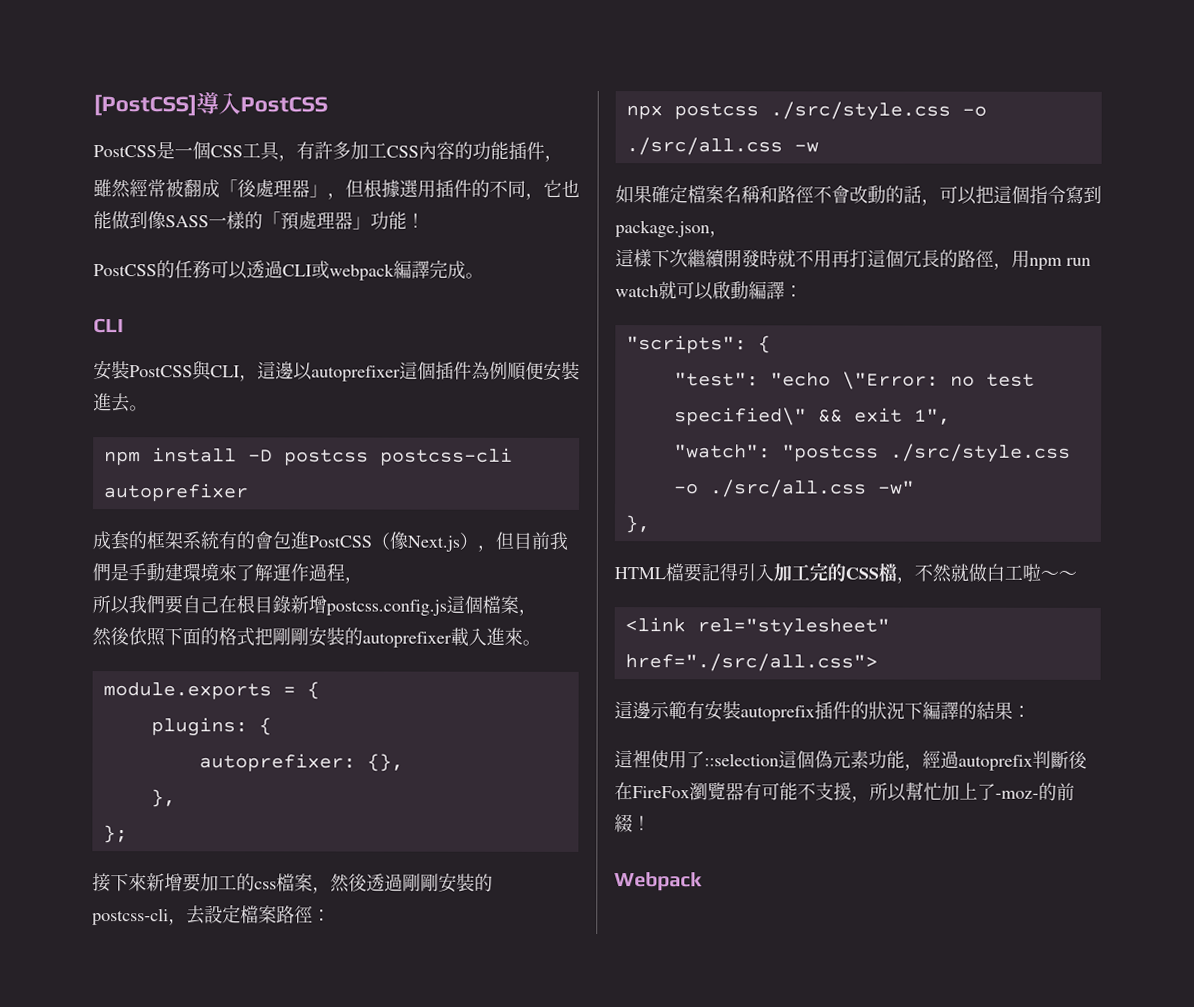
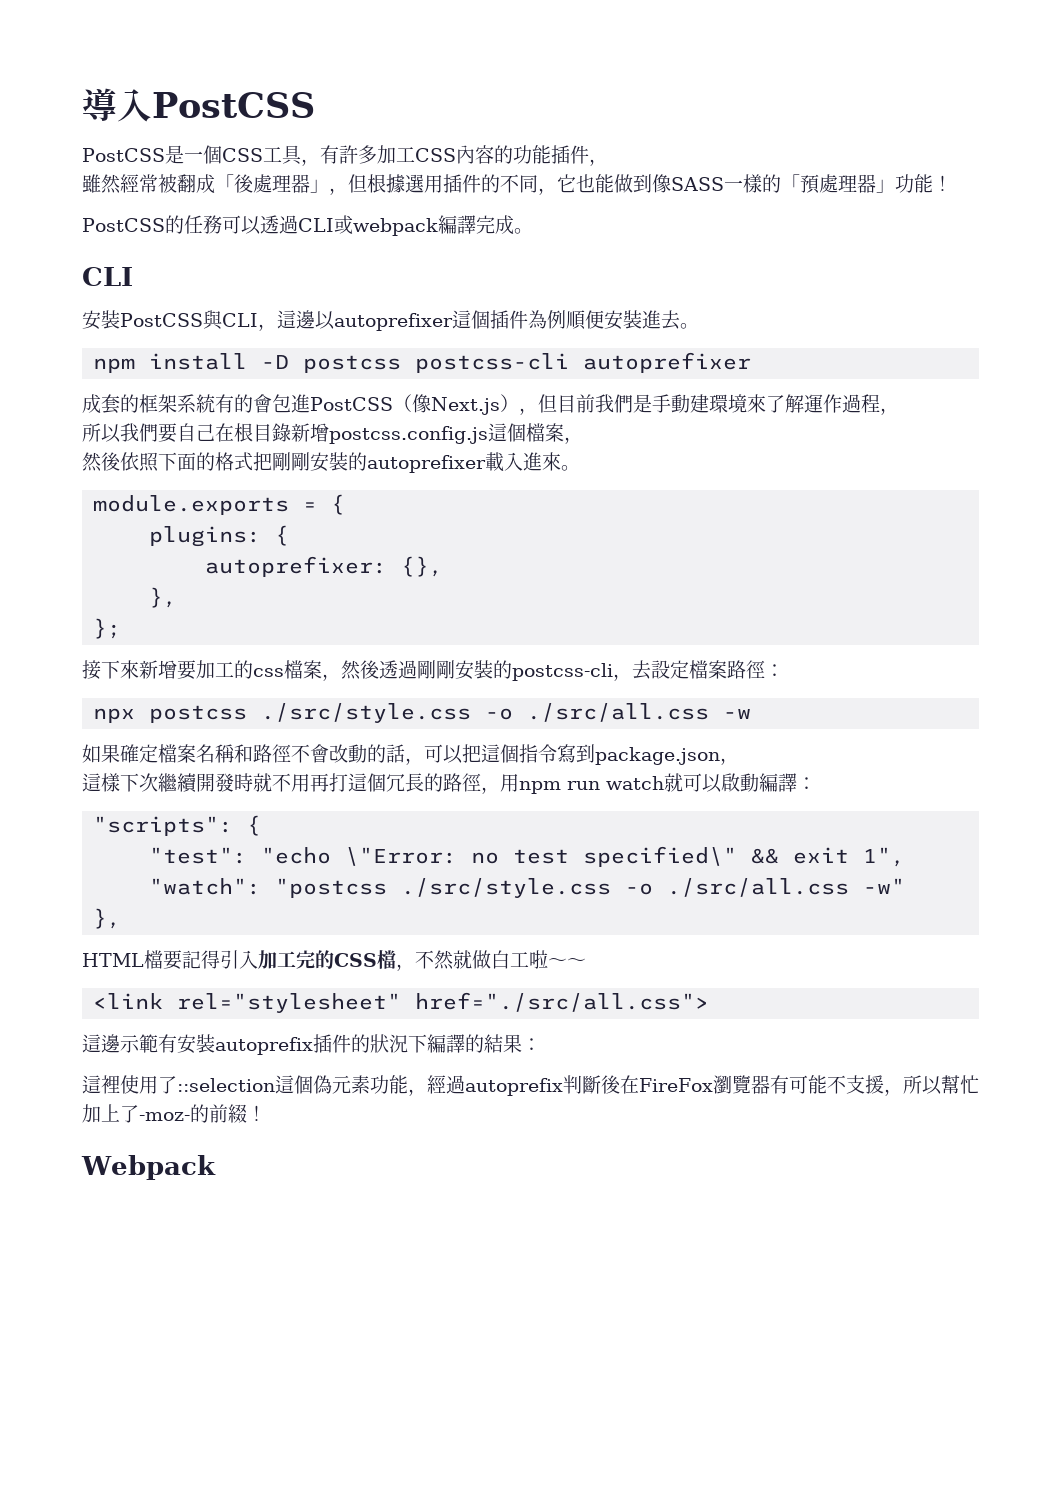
- [PostCSS]導入PostCSS
+ 導入PostCSS

